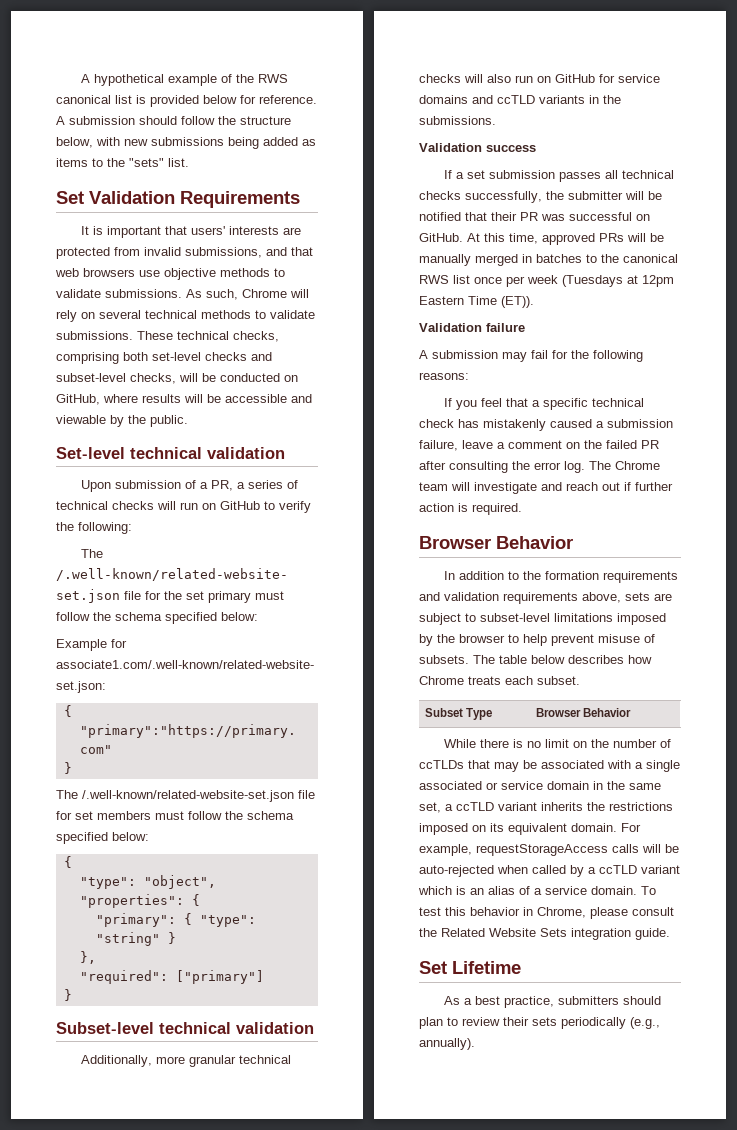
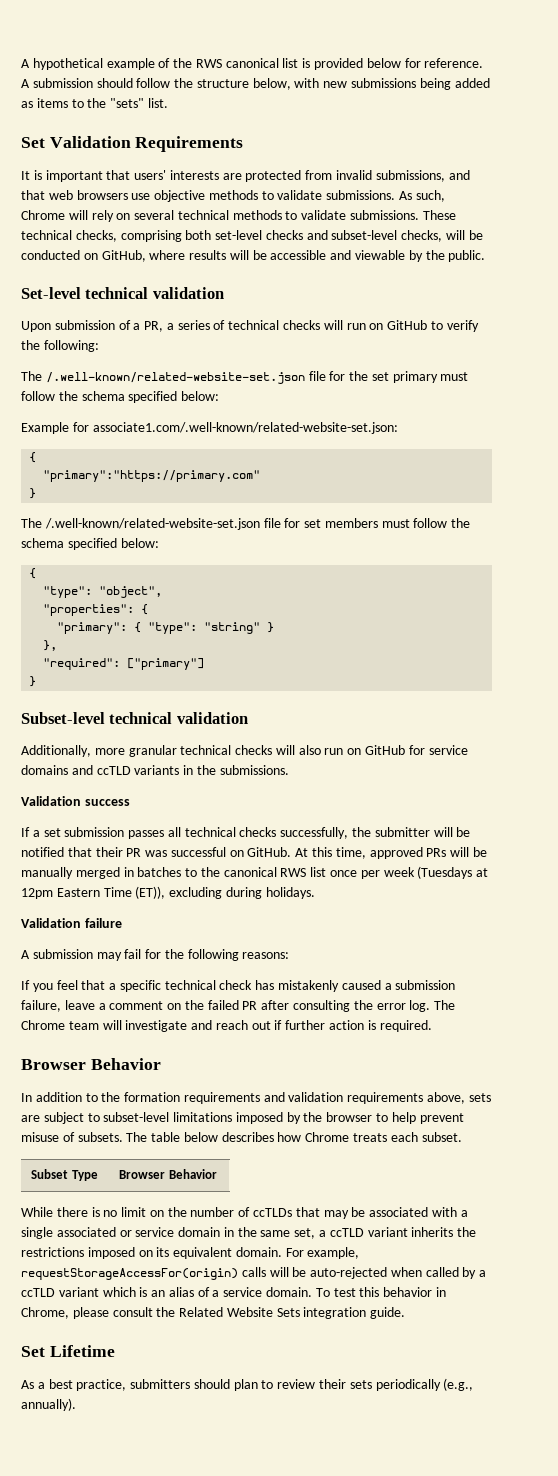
- At this time, approved PRs will be manually merged in batches to the canonical RWS list once per week (Tuesdays at 12pm Eastern Time (ET)).
+ At this time, approved PRs will be manually merged in batches to the canonical RWS list once per week (Tuesdays at 12pm Eastern Time (ET)), excluding during holidays.
- For example, requestStorageAccess calls will be auto-rejected when called by a ccTLD variant which is an alias of a service domain.
+ For example, requestStorageAccessFor(origin) calls will be auto-rejected when called by a ccTLD variant which is an alias of a service domain.

